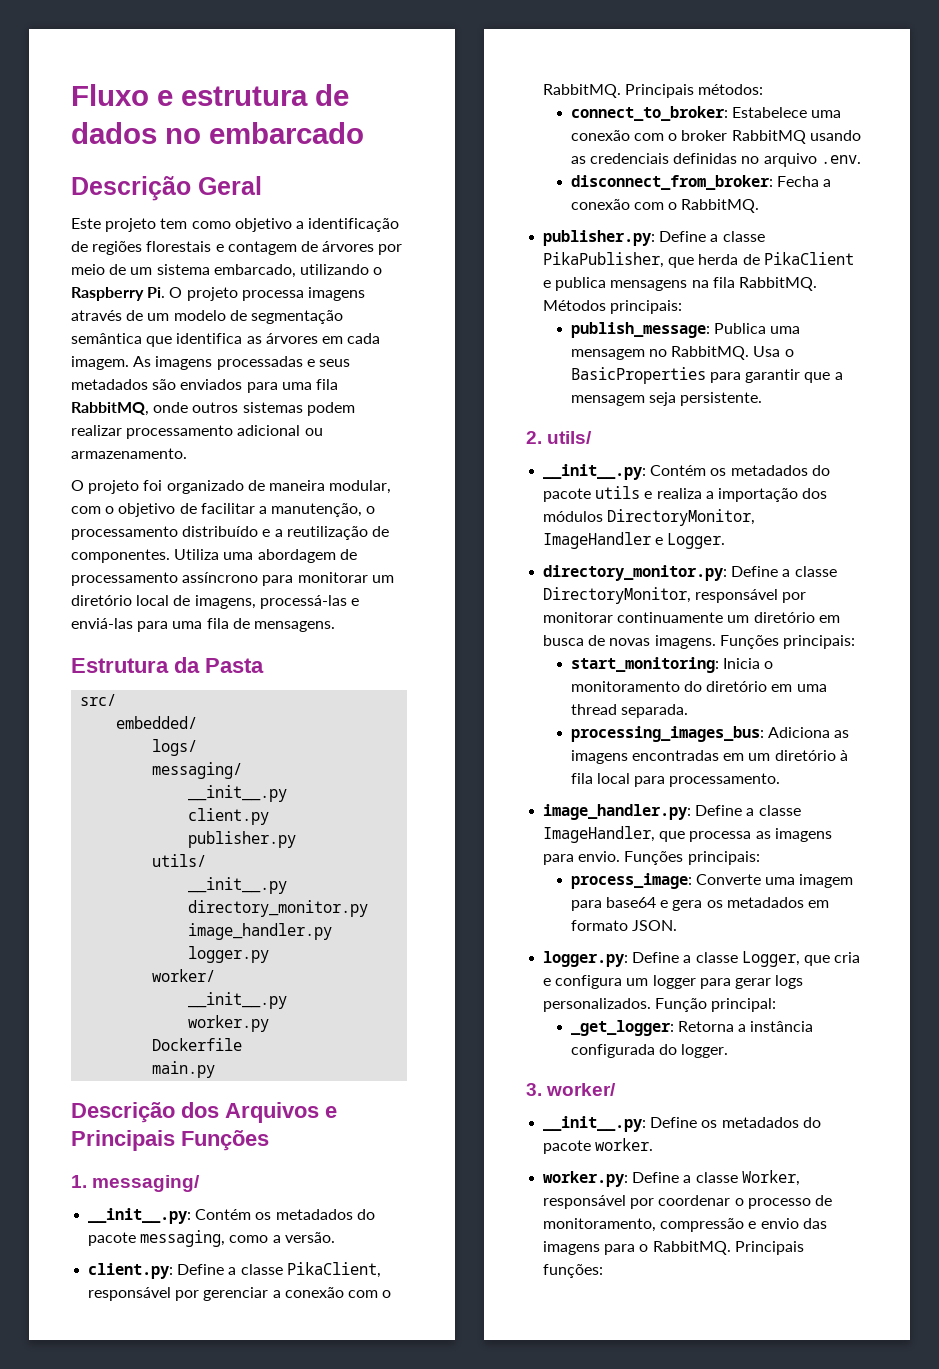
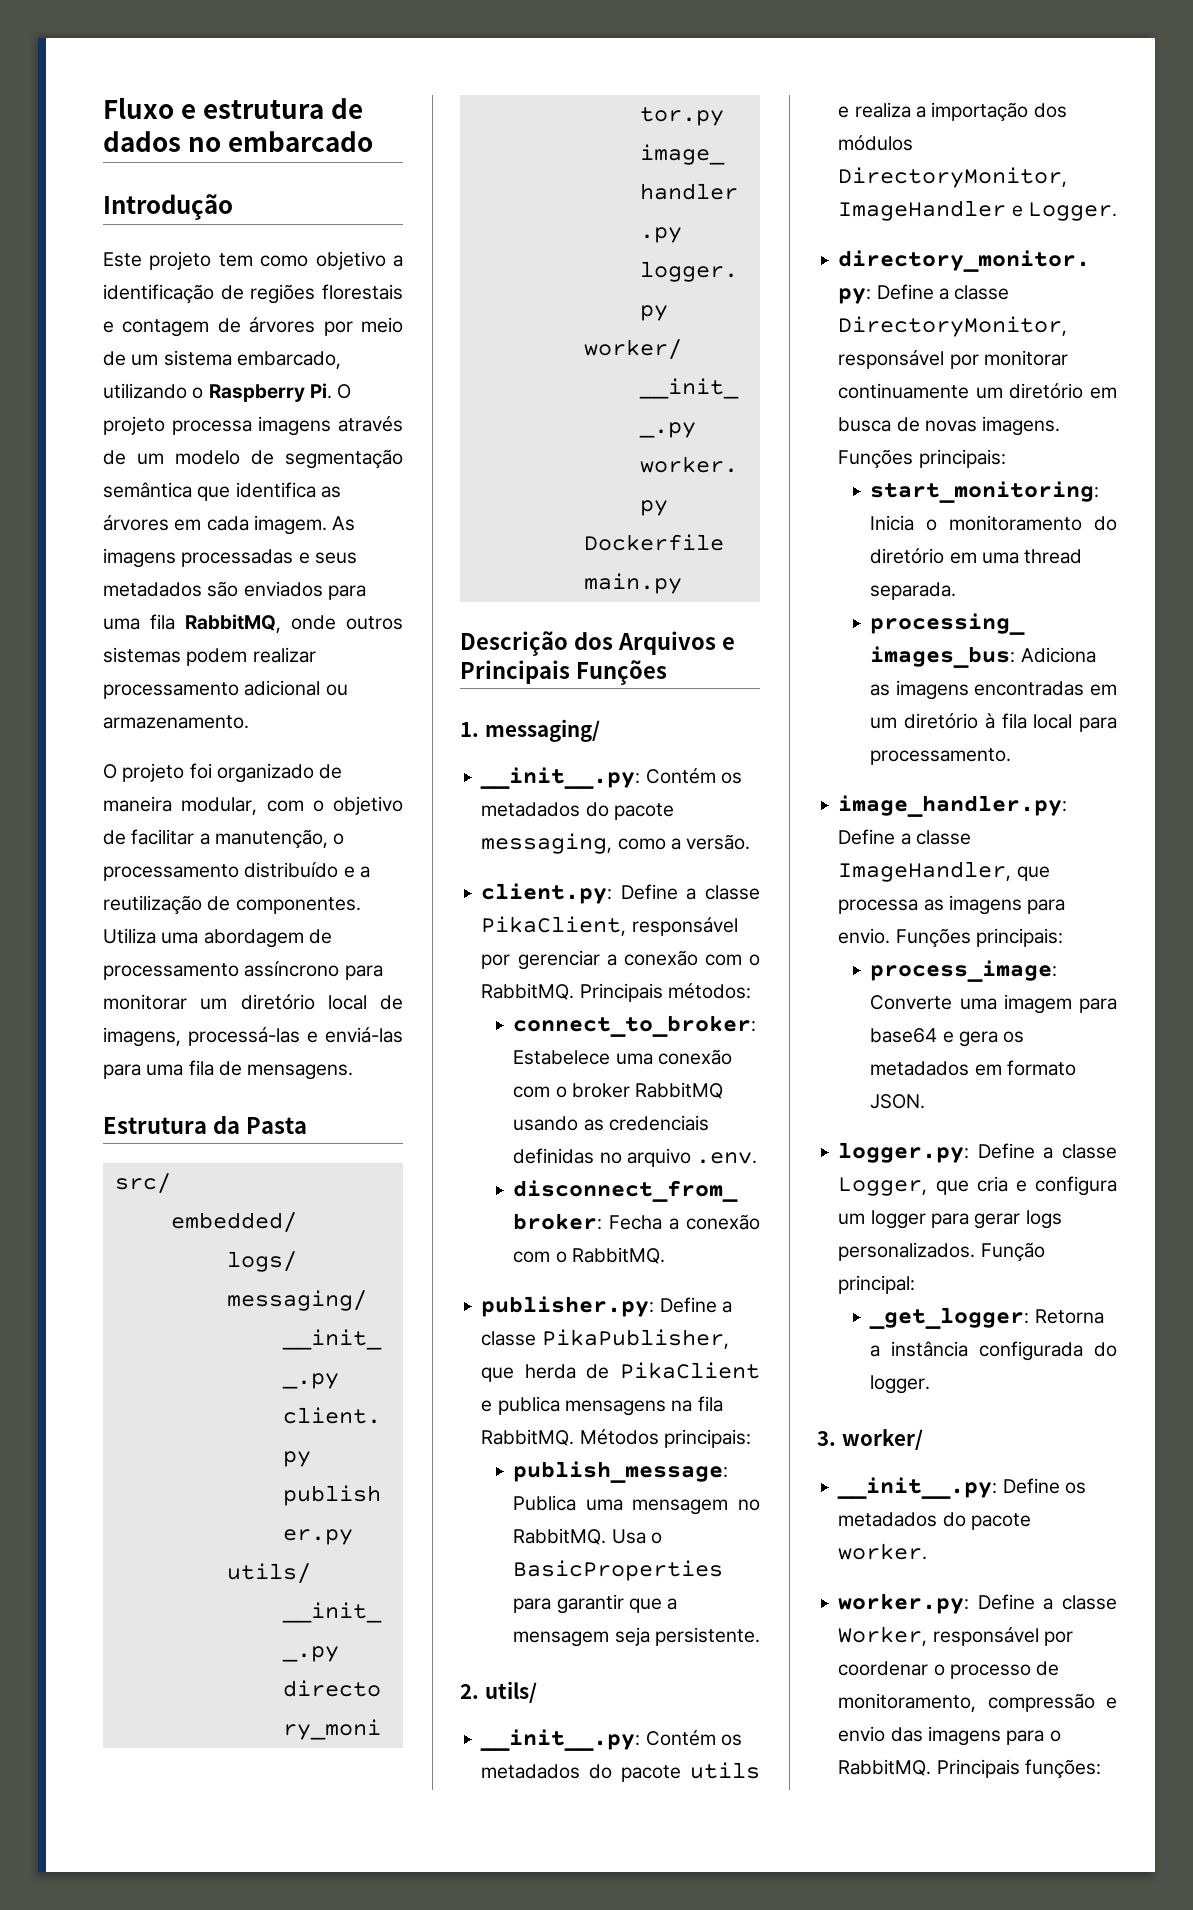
- Descrição Geral
+ Introdução

